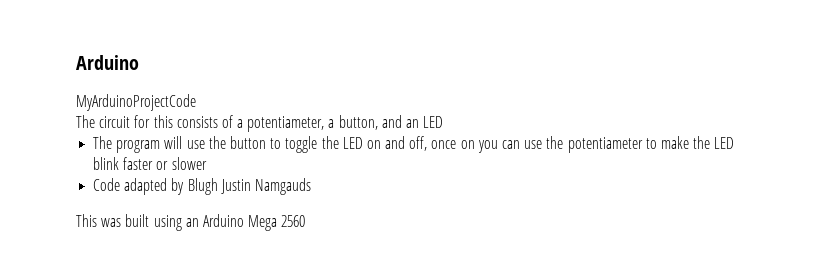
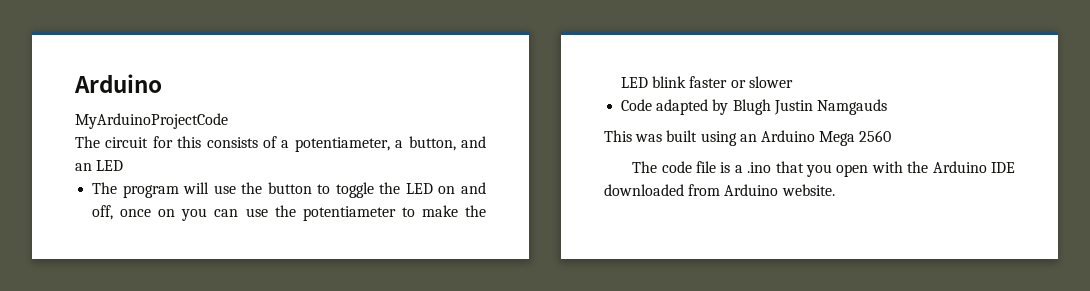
+ The code file is a .ino that you open with the Arduino IDE downloaded from Arduino website.

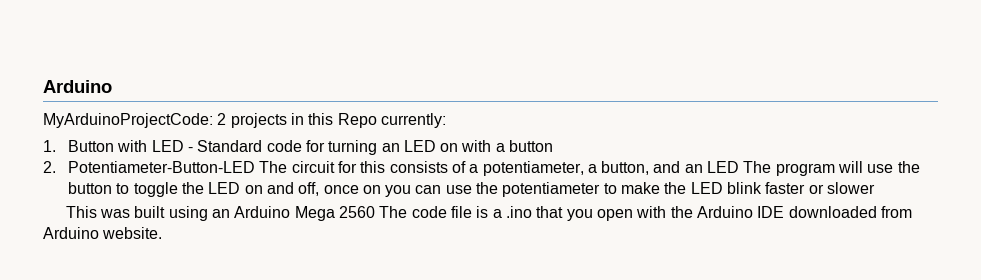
- MyArduinoProjectCode
- The circuit for this consists of a potentiameter, a button, and an LED
- The program will use the button to toggle the LED on and off, once on you can use the potentiameter to make the LED blink faster or slower
+ MyArduinoProjectCode: 2 projects in this Repo currently:
+ 1. Button with LED - Standard code for turning an LED on with a button
+ 2. Potentiameter-Button-LED The circuit for this consists of a potentiameter, a button, and an LED The program will use the button to toggle the LED on and off, once on you can use the potentiameter to make the LED blink faster or slower
- Code adapted by Blugh Justin Namgauds
- This was built using an Arduino Mega 2560
- The code file is a .ino that you open with the Arduino IDE downloaded from Arduino website.
+ This was built using an Arduino Mega 2560 The code file is a .ino that you open with the Arduino IDE downloaded from Arduino website.

